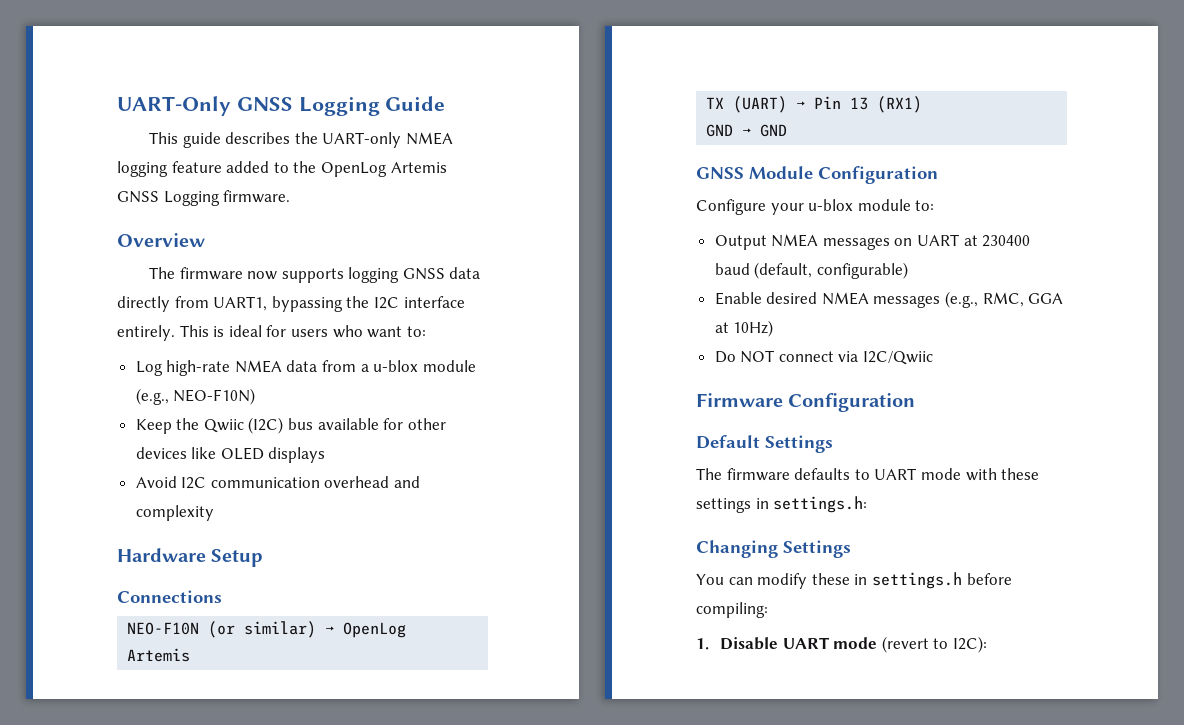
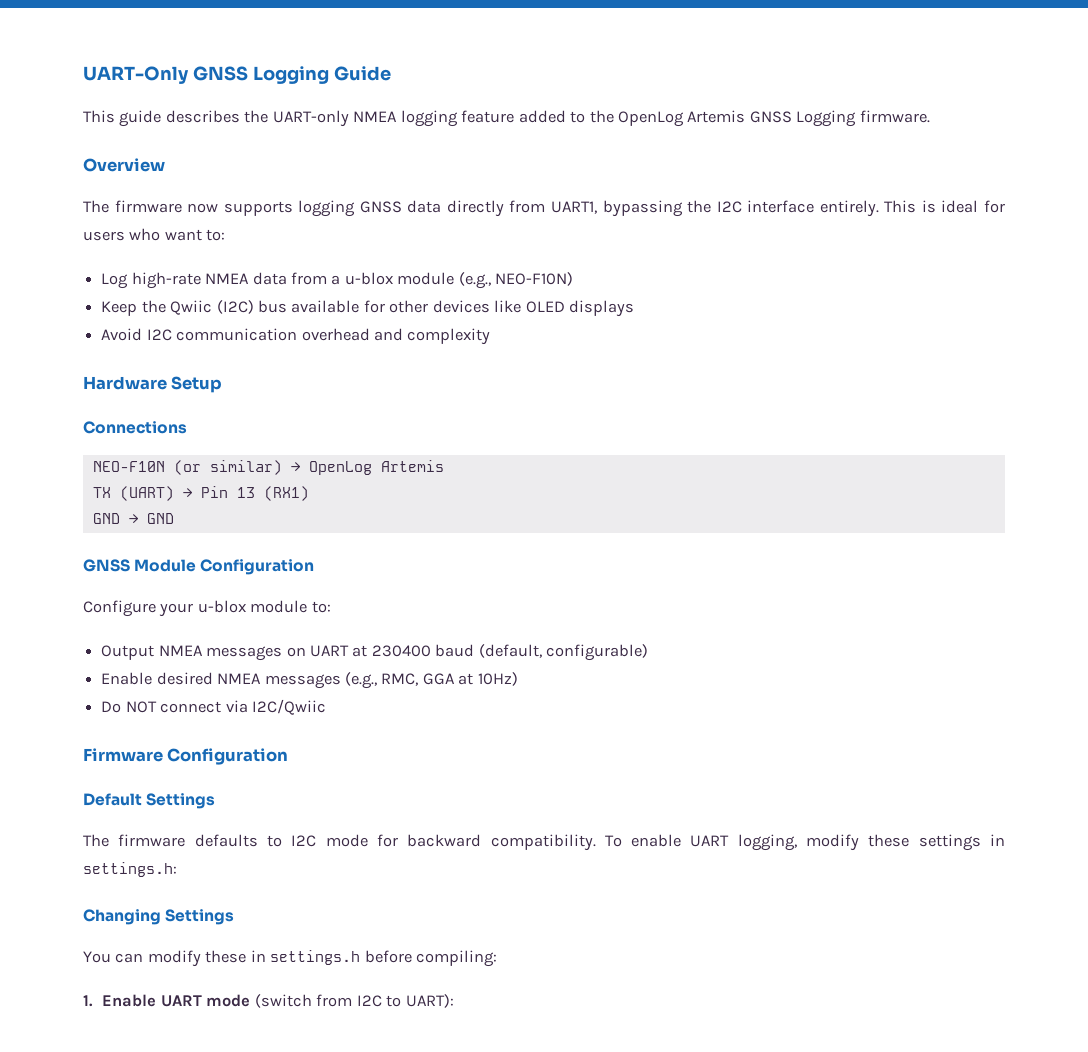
- The firmware defaults to UART mode with these settings in settings.h:
+ The firmware defaults to I2C mode for backward compatibility. To enable UART logging, modify these settings in settings.h:
- 1. Disable UART mode (revert to I2C):
+ 1. Enable UART mode (switch from I2C to UART):

